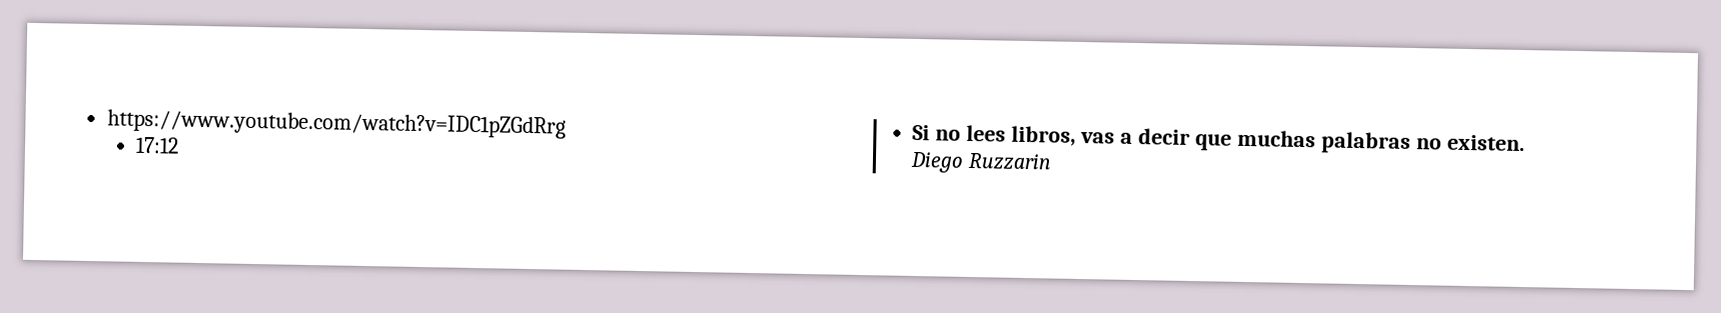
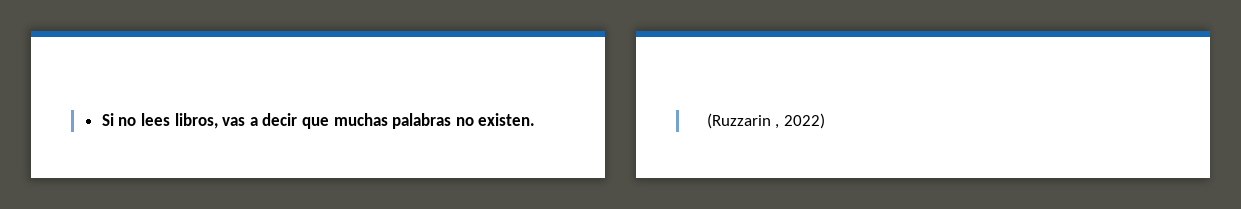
- https://www.youtube.com/watch?v=IDC1pZGdRrg
- 17:12
- Diego Ruzzarin
+ (Ruzzarin , 2022)

